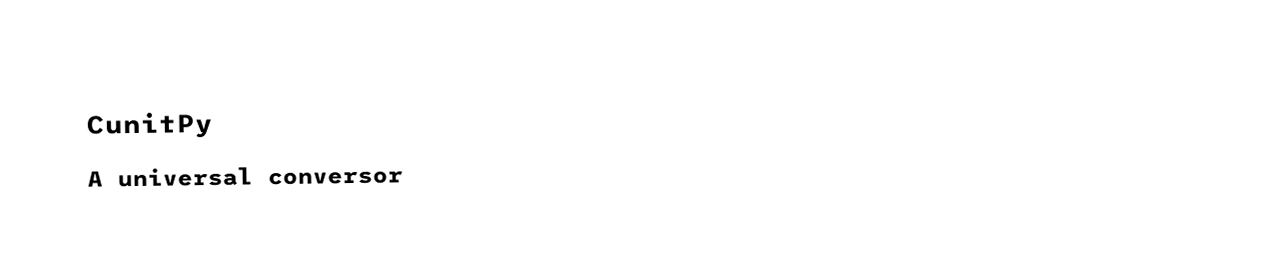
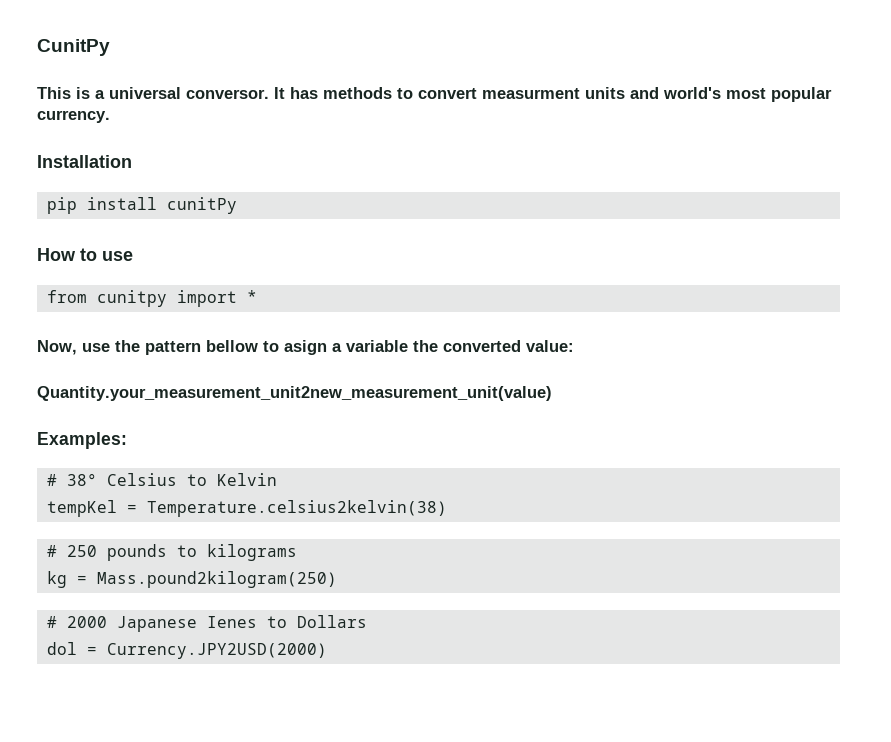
- A universal conversor
+ This is a universal conversor. It has methods to convert measurment units and world's most popular currency.
+ Installation
+ pip install cunitPy
+ How to use
+ from cunitpy import *
+ Now, use the pattern bellow to asign a variable the converted value:
+ Quantity.your_measurement_unit2new_measurement_unit(value)
+ Examples:
+ # 38° Celsius to Kelvin
+ tempKel = Temperature.celsius2kelvin(38)
+ # 250 pounds to kilograms
+ kg = Mass.pound2kilogram(250)
+ # 2000 Japanese Ienes to Dollars
+ dol = Currency.JPY2USD(2000)

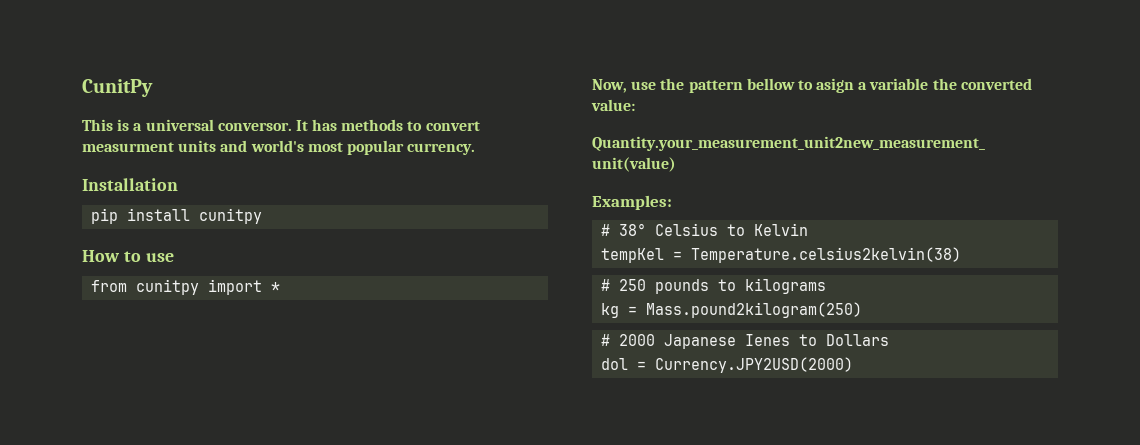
- pip install cunitPy
+ pip install cunitpy

